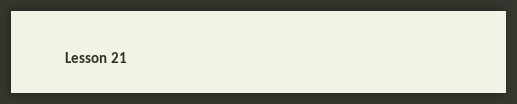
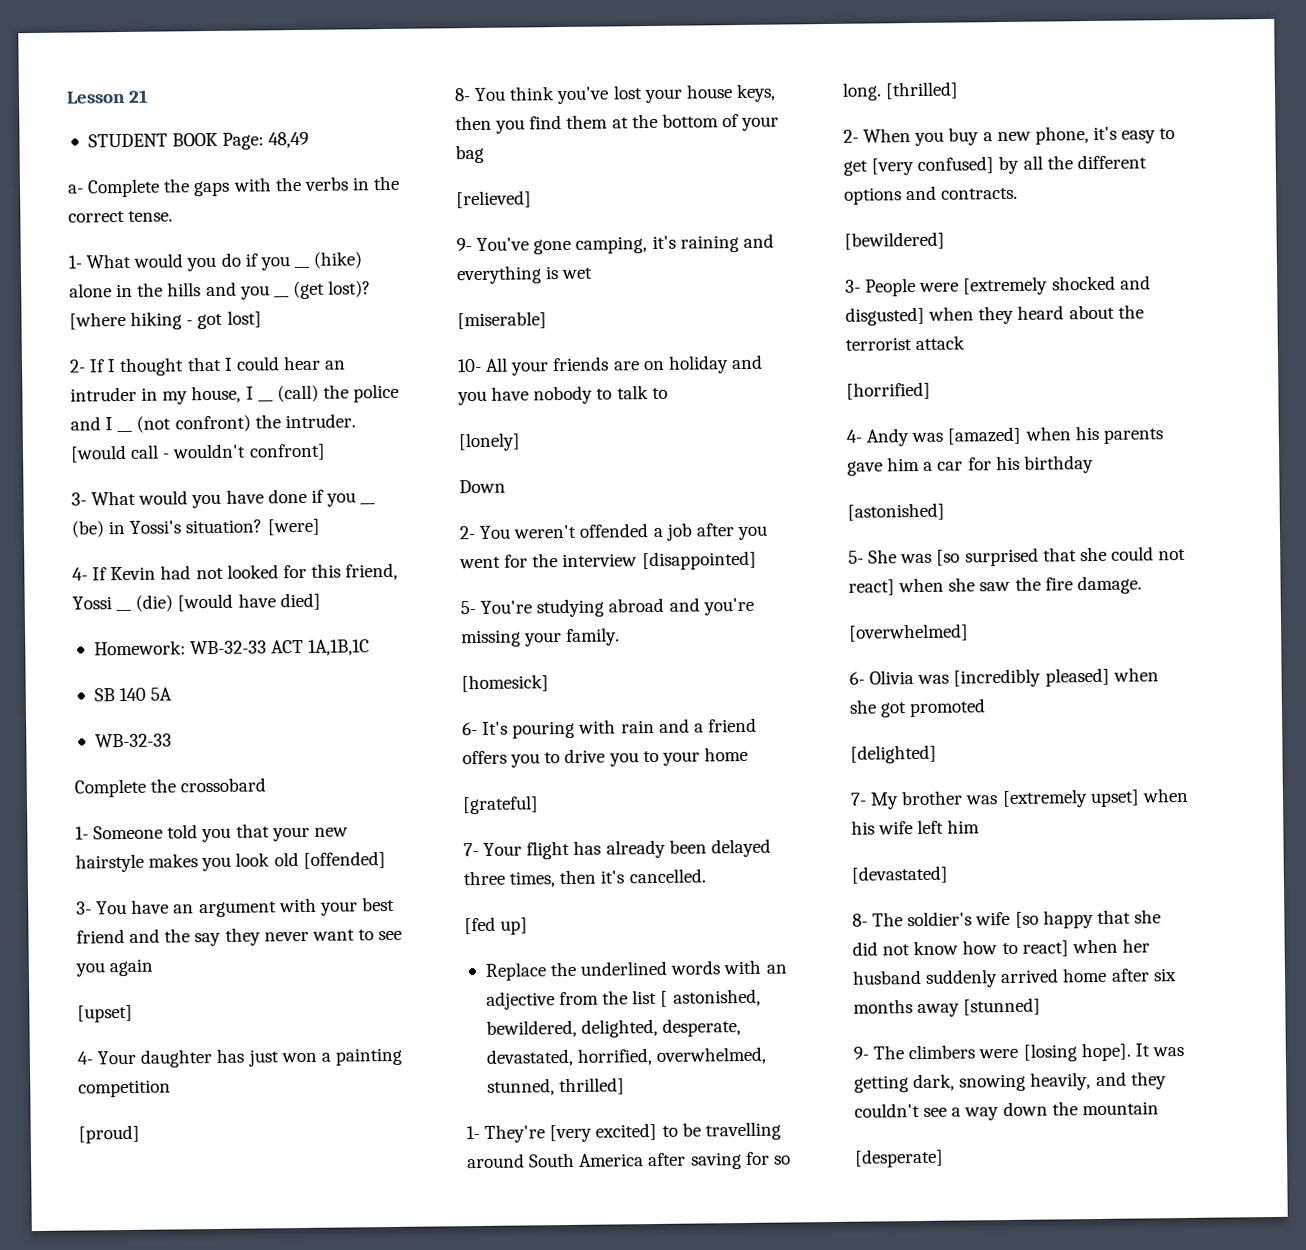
+ STUDENT BOOK Page: 48,49
+ a- Complete the gaps with the verbs in the correct tense.
+ 1- What would you do if you __ (hike) alone in the hills and you __ (get lost)? [where hiking - got lost]
+ 2- If I thought that I could hear an intruder in my house, I __ (call) the police and I __ (not confront) the intruder. [would call - wouldn't confront]
+ 3- What would you have done if you __ (be) in Yossi's situation? [were]
+ 4- If Kevin had not looked for this friend, Yossi __ (die) [would have died]
+ Homework: WB-32-33 ACT 1A,1B,1C
+ SB 140 5A
+ WB-32-33
+ Complete the crossobard
+ 1- Someone told you that your new hairstyle makes you look old [offended]
+ 3- You have an argument with your best friend and the say they never want to see you again
+ [upset]
+ 4- Your daughter has just won a painting competition
+ [proud]
+ 8- You think you've lost your house keys, then you find them at the bottom of your bag
+ [relieved]
+ 9- You've gone camping, it's raining and everything is wet
+ [miserable]
+ 10- All your friends are on holiday and you have nobody to talk to
+ [lonely]
+ Down
+ 2- You weren't offended a job after you went for the interview [disappointed]
+ 5- You're studying abroad and you're missing your family.
+ [homesick]
+ 6- It's pouring with rain and a friend offers you to drive you to your home
+ [grateful]
+ 7- Your flight has already been delayed three times, then it's cancelled.
+ [fed up]
+ Replace the underlined words with an adjective from the list [ astonished, bewildered, delighted, desperate, devastated, horrified, overwhelmed, stunned, thrilled]
+ 1- They're [very excited] to be travelling around South America after saving for so long. [thrilled]
+ 2- When you buy a new phone, it's easy to get [very confused] by all the different options and contracts.
+ [bewildered]
+ 3- People were [extremely shocked and disgusted] when they heard about the terrorist attack
+ [horrified]
+ 4- Andy was [amazed] when his parents gave him a car for his birthday
+ [astonished]
+ 5- She was [so surprised that she could not react] when she saw the fire damage.
+ [overwhelmed]
+ 6- Olivia was [incredibly pleased] when she got promoted
+ [delighted]
+ 7- My brother was [extremely upset] when his wife left him
+ [devastated]
+ 8- The soldier's wife [so happy that she did not know how to react] when her husband suddenly arrived home after six months away [stunned]
+ 9- The climbers were [losing hope]. It was getting dark, snowing heavily, and they couldn't see a way down the mountain
+ [desperate]

